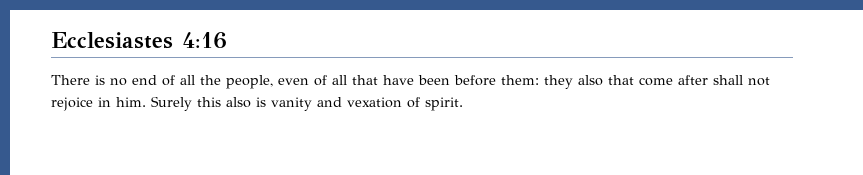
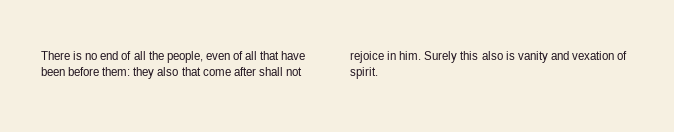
- Ecclesiastes 4:16

